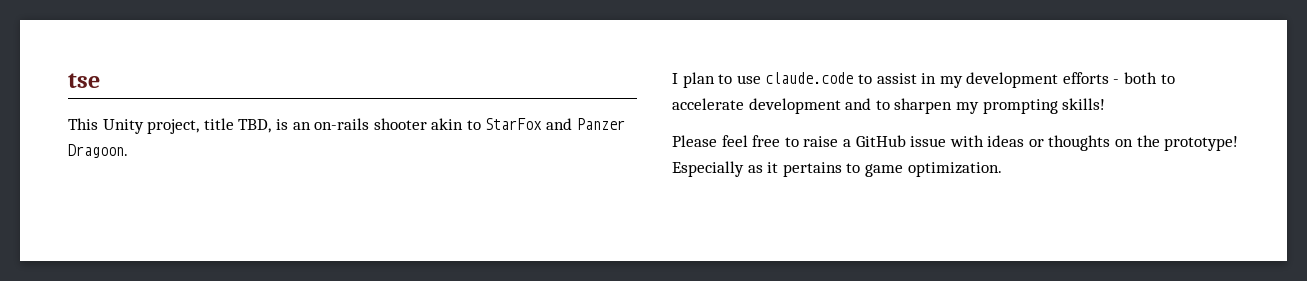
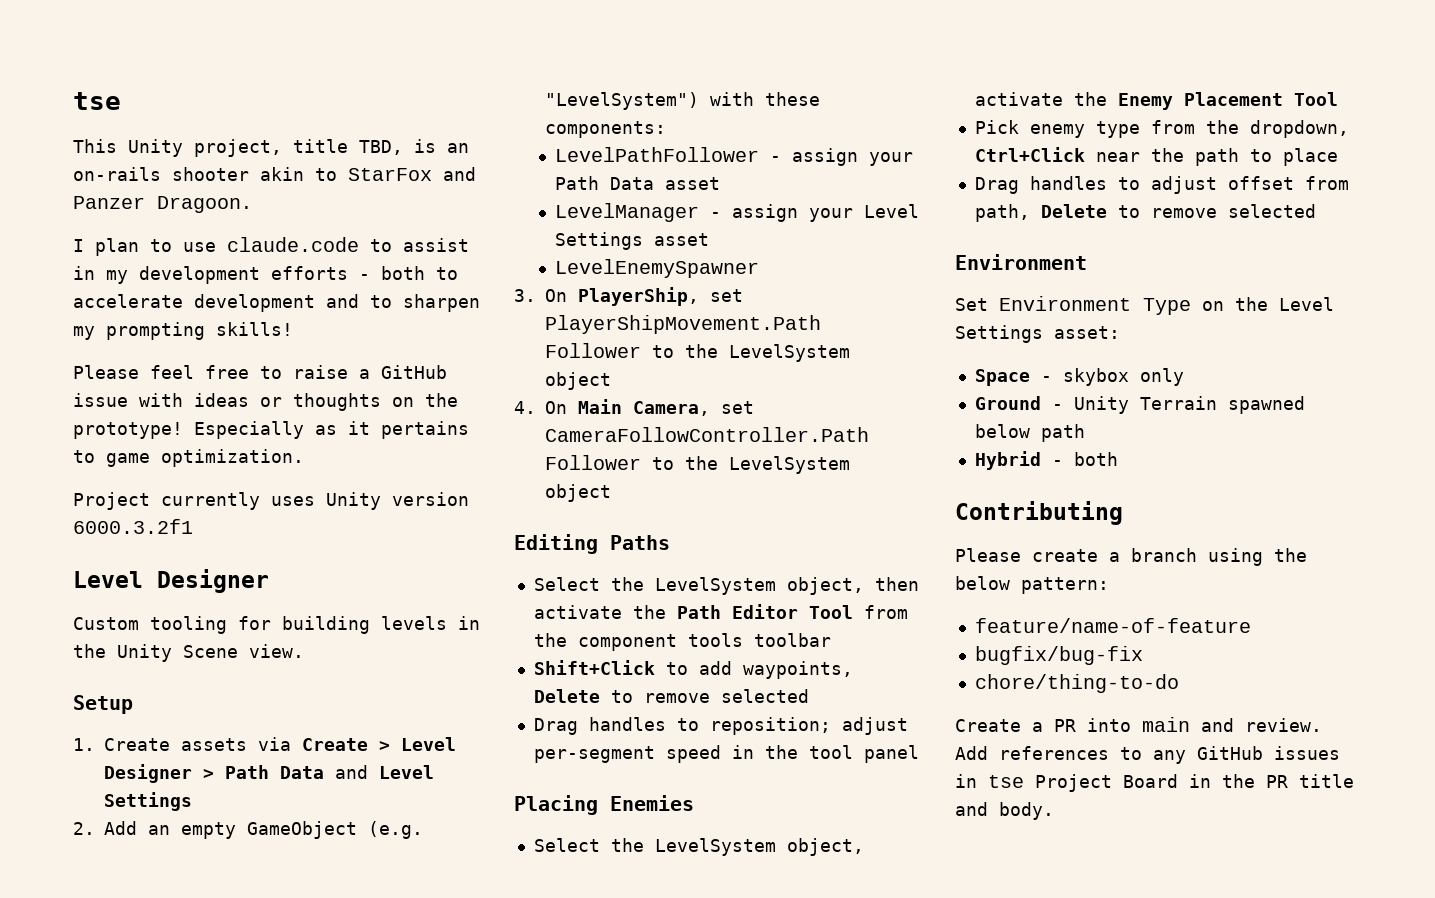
+ Project currently uses Unity version 6000.3.2f1
+ Level Designer
+ Custom tooling for building levels in the Unity Scene view.
+ Setup
+ 1. Create assets via Create > Level Designer > Path Data and Level Settings
+ 2. Add an empty GameObject (e.g. "LevelSystem") with these components:
+ LevelPathFollower - assign your Path Data asset
+ LevelManager - assign your Level Settings asset
+ LevelEnemySpawner
+ 3. On PlayerShip, set PlayerShipMovement.Path Follower to the LevelSystem object
+ 4. On Main Camera, set CameraFollowController.Path Follower to the LevelSystem object
+ Editing Paths
+ Select the LevelSystem object, then activate the Path Editor Tool from the component tools toolbar
+ Shift+Click to add waypoints, Delete to remove selected
+ Drag handles to reposition; adjust per-segment speed in the tool panel
+ Placing Enemies
+ Select the LevelSystem object, activate the Enemy Placement Tool
+ Pick enemy type from the dropdown, Ctrl+Click near the path to place
+ Drag handles to adjust offset from path, Delete to remove selected
+ Environment
+ Set Environment Type on the Level Settings asset:
+ Space - skybox only
+ Ground - Unity Terrain spawned below path
+ Hybrid - both
+ Contributing
+ Please create a branch using the below pattern:
+ feature/name-of-feature
+ bugfix/bug-fix
+ chore/thing-to-do
+ Create a PR into main and review. Add references to any GitHub issues in tse Project Board in the PR title and body.

